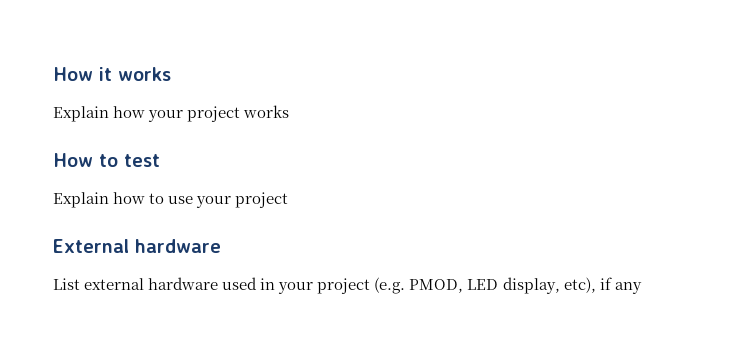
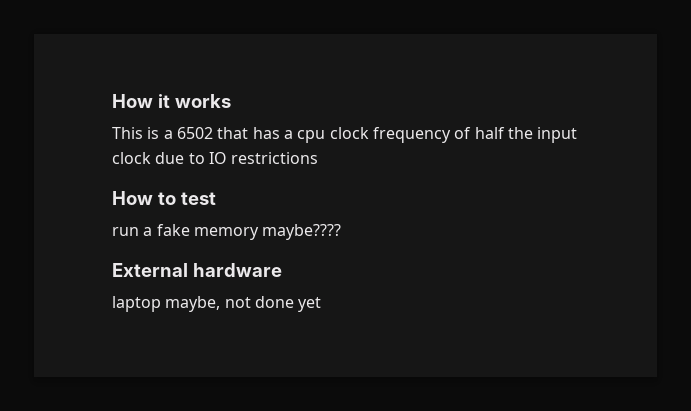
- Explain how your project works
+ This is a 6502 that has a cpu clock frequency of half the input clock due to IO restrictions
  How to test
- Explain how to use your project
+ run a fake memory maybe????
  External hardware
- List external hardware used in your project (e.g. PMOD, LED display, etc), if any
+ laptop maybe, not done yet

